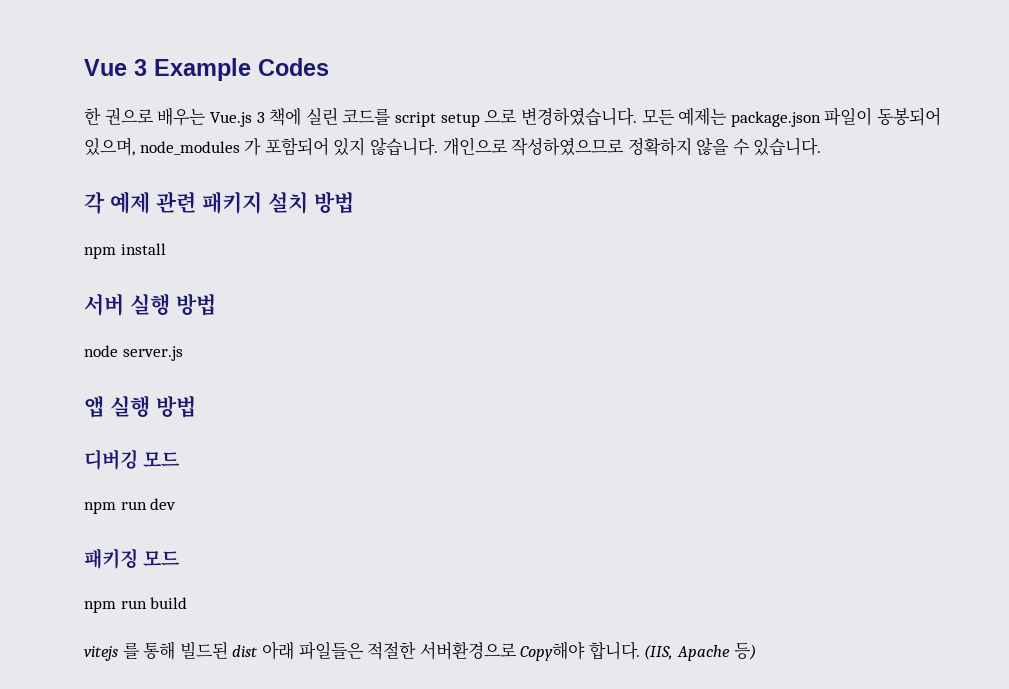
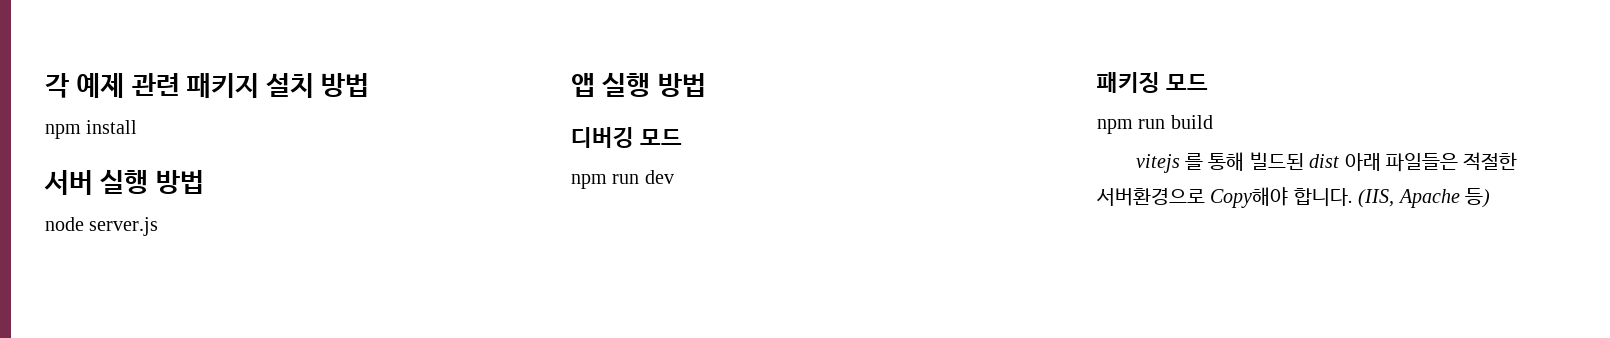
- Vue 3 Example Codes
- 한 권으로 배우는 Vue.js 3 책에 실린 코드를 script setup 으로 변경하였습니다. 모든 예제는 package.json 파일이 동봉되어 있으며, node_modules 가 포함되어 있지 않습니다. 개인으로 작성하였으므로 정확하지 않을 수 있습니다.

